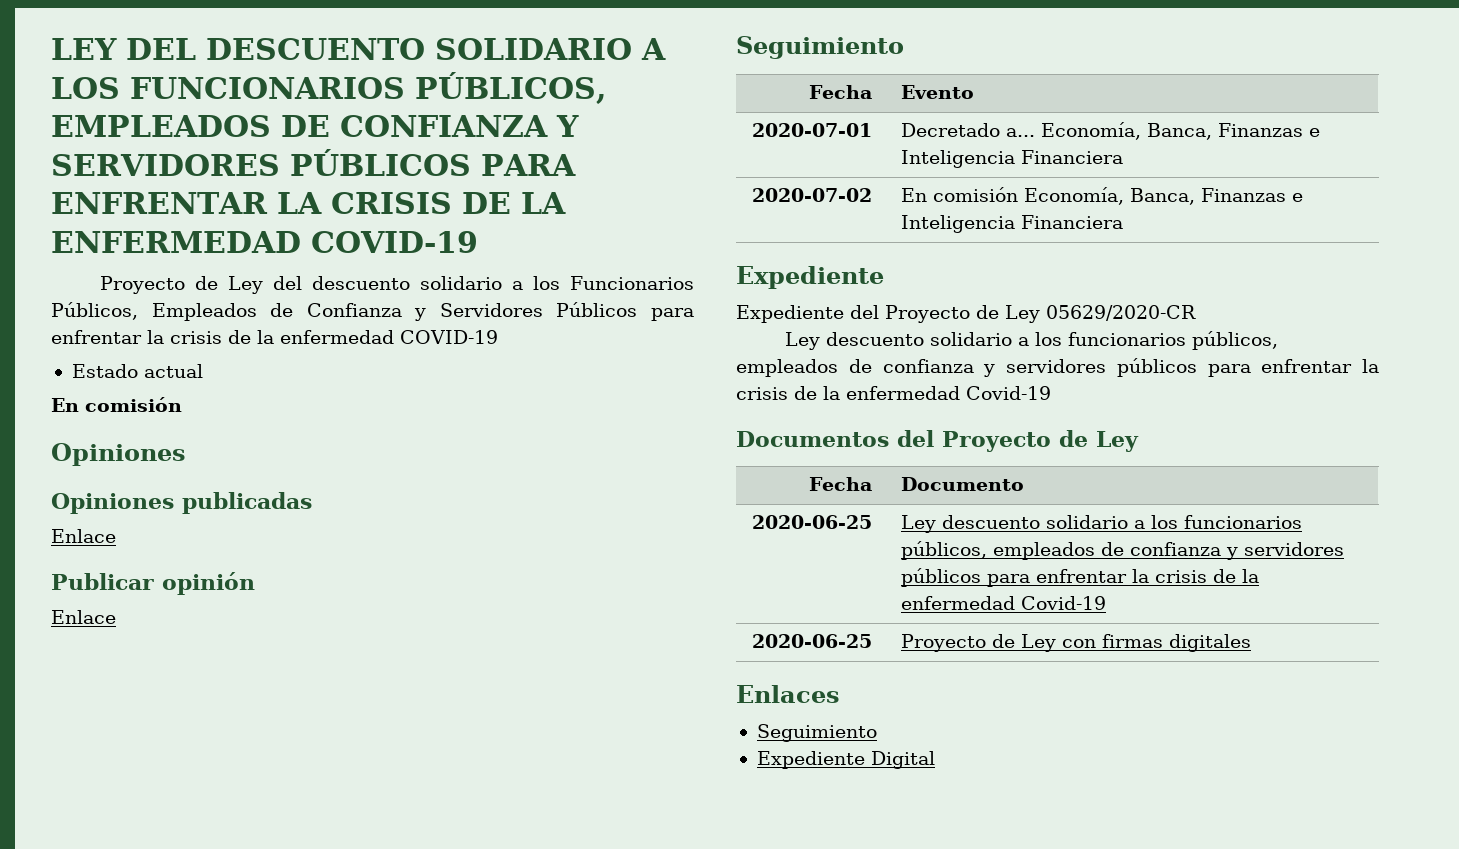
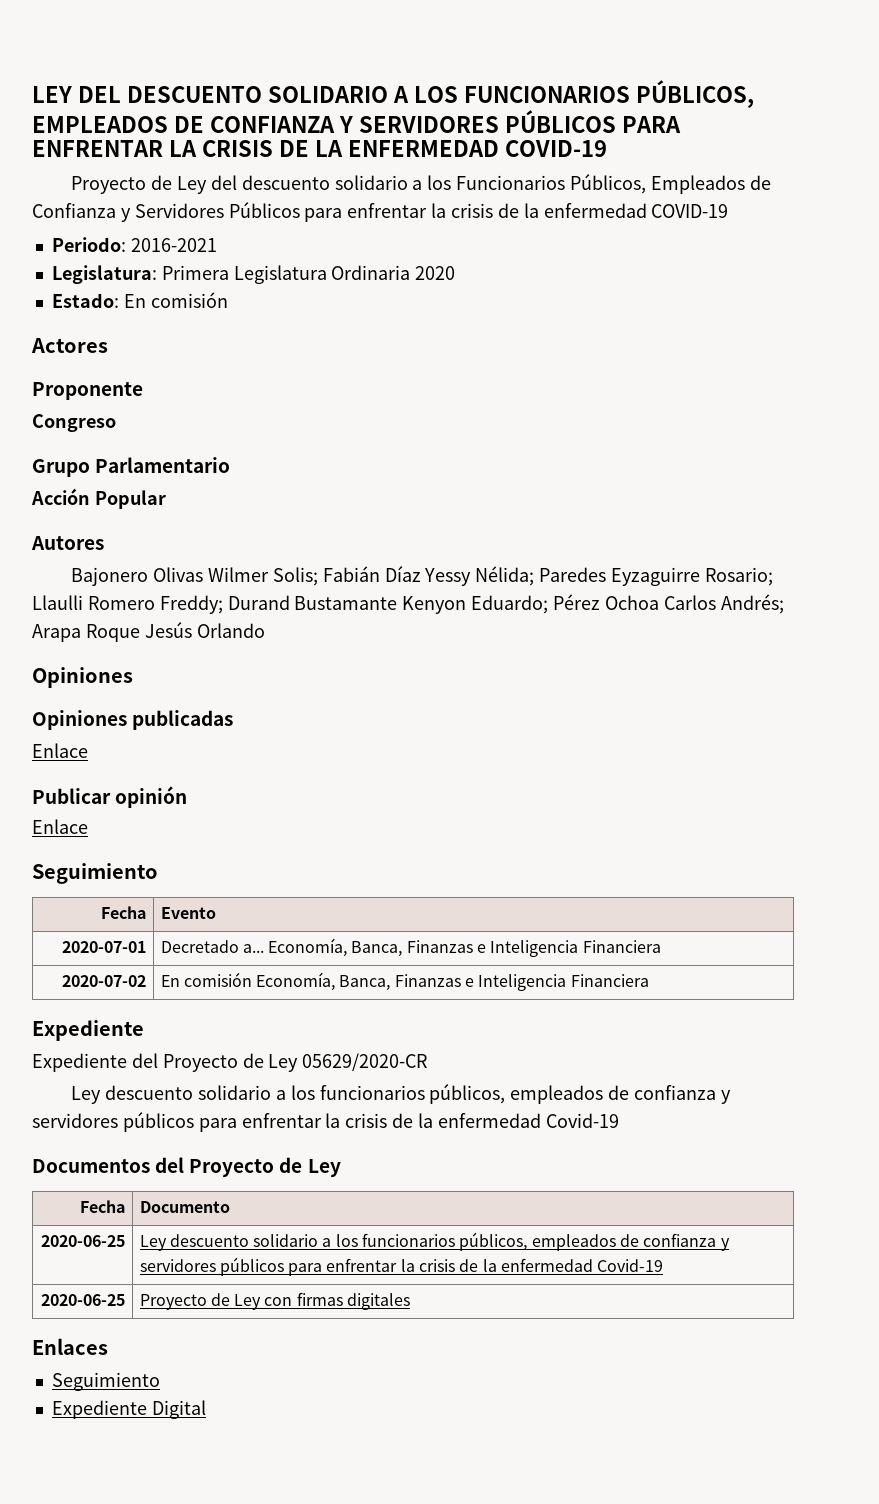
- Estado actual
- En comisión
+ Periodo: 2016-2021
+ Legislatura: Primera Legislatura Ordinaria 2020
+ Estado: En comisión
+ Actores
+ Proponente
+ Congreso
+ Grupo Parlamentario
+ Acción Popular
+ Autores
+ Bajonero Olivas Wilmer Solis; Fabián Díaz Yessy Nélida; Paredes Eyzaguirre Rosario; Llaulli Romero Freddy; Durand Bustamante Kenyon Eduardo; Pérez Ochoa Carlos Andrés; Arapa Roque Jesús Orlando

